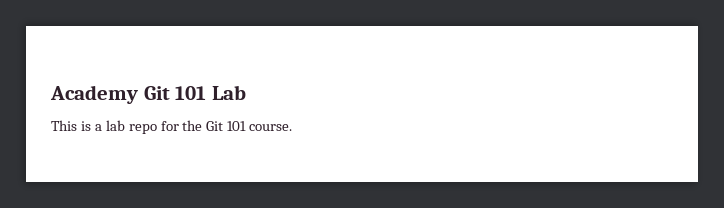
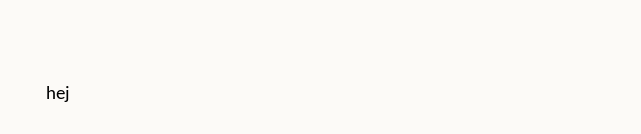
- Academy Git 101 Lab
- This is a lab repo for the Git 101 course.
+ hej

